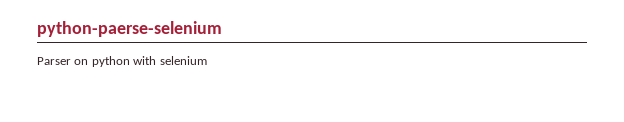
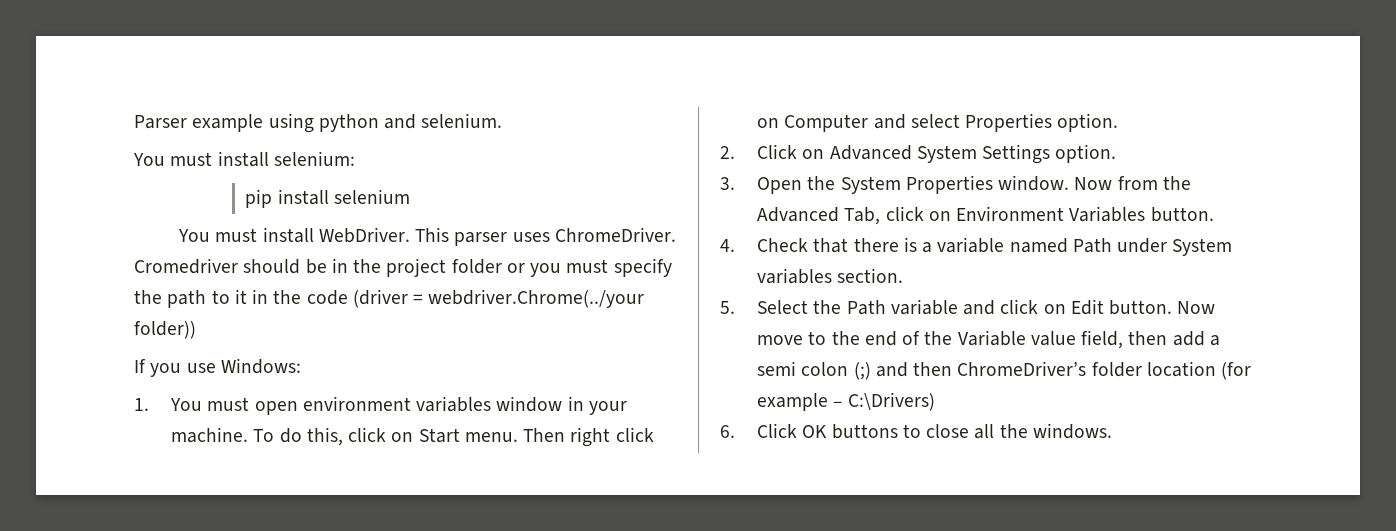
- python-paerse-selenium
- Parser on python with selenium
+ Parser example using python and selenium.
+ You must install selenium:
+ pip install selenium
+ You must install WebDriver. This parser uses ChromeDriver. Cromedriver should be in the project folder or you must specify the path to it in the code (driver = webdriver.Chrome(../your folder))
+ If you use Windows:
+ 1. You must open environment variables window in your machine. To do this, click on Start menu. Then right click on Computer and select Properties option.
+ 2. Click on Advanced System Settings option.
+ 3. Open the System Properties window. Now from the Advanced Tab, click on Environment Variables button.
+ 4. Check that there is a variable named Path under System variables section.
+ 5. Select the Path variable and click on Edit button. Now move to the end of the Variable value field, then add a semi colon (;) and then ChromeDriver’s folder location (for example – C:\Drivers)
+ 6. Click OK buttons to close all the windows.

